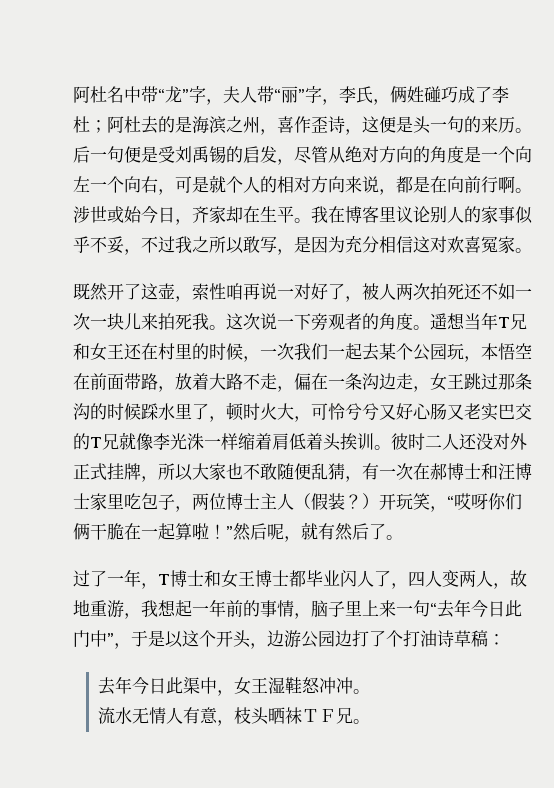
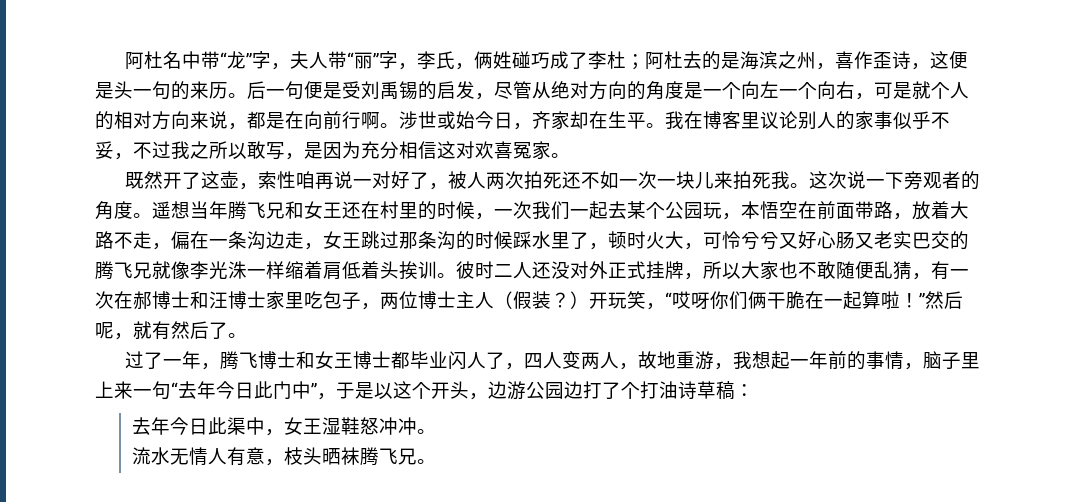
- 遥想当年T兄和女王还在村里的时候，一次我们一起去某个公园玩，本悟空在前面带路，放着大路不走，偏在一条沟边走，女王跳过那条沟的时候踩水里了，顿时火大，可怜兮兮又好心肠又老实巴交的T兄就像李光洙一样缩着肩低着头挨训。
+ 遥想当年腾飞兄和女王还在村里的时候，一次我们一起去某个公园玩，本悟空在前面带路，放着大路不走，偏在一条沟边走，女王跳过那条沟的时候踩水里了，顿时火大，可怜兮兮又好心肠又老实巴交的腾飞兄就像李光洙一样缩着肩低着头挨训。
- 过了一年，T博士和女王博士都毕业闪人了，四人变两人，故地重游，我想起一年前的事情，脑子里上来一句“去年今日此门中”，于是以这个开头，边游公园边打了个打油诗草稿：
+ 过了一年，腾飞博士和女王博士都毕业闪人了，四人变两人，故地重游，我想起一年前的事情，脑子里上来一句“去年今日此门中”，于是以这个开头，边游公园边打了个打油诗草稿：
- 流水无情人有意，枝头晒袜ＴＦ兄。
+ 流水无情人有意，枝头晒袜腾飞兄。

